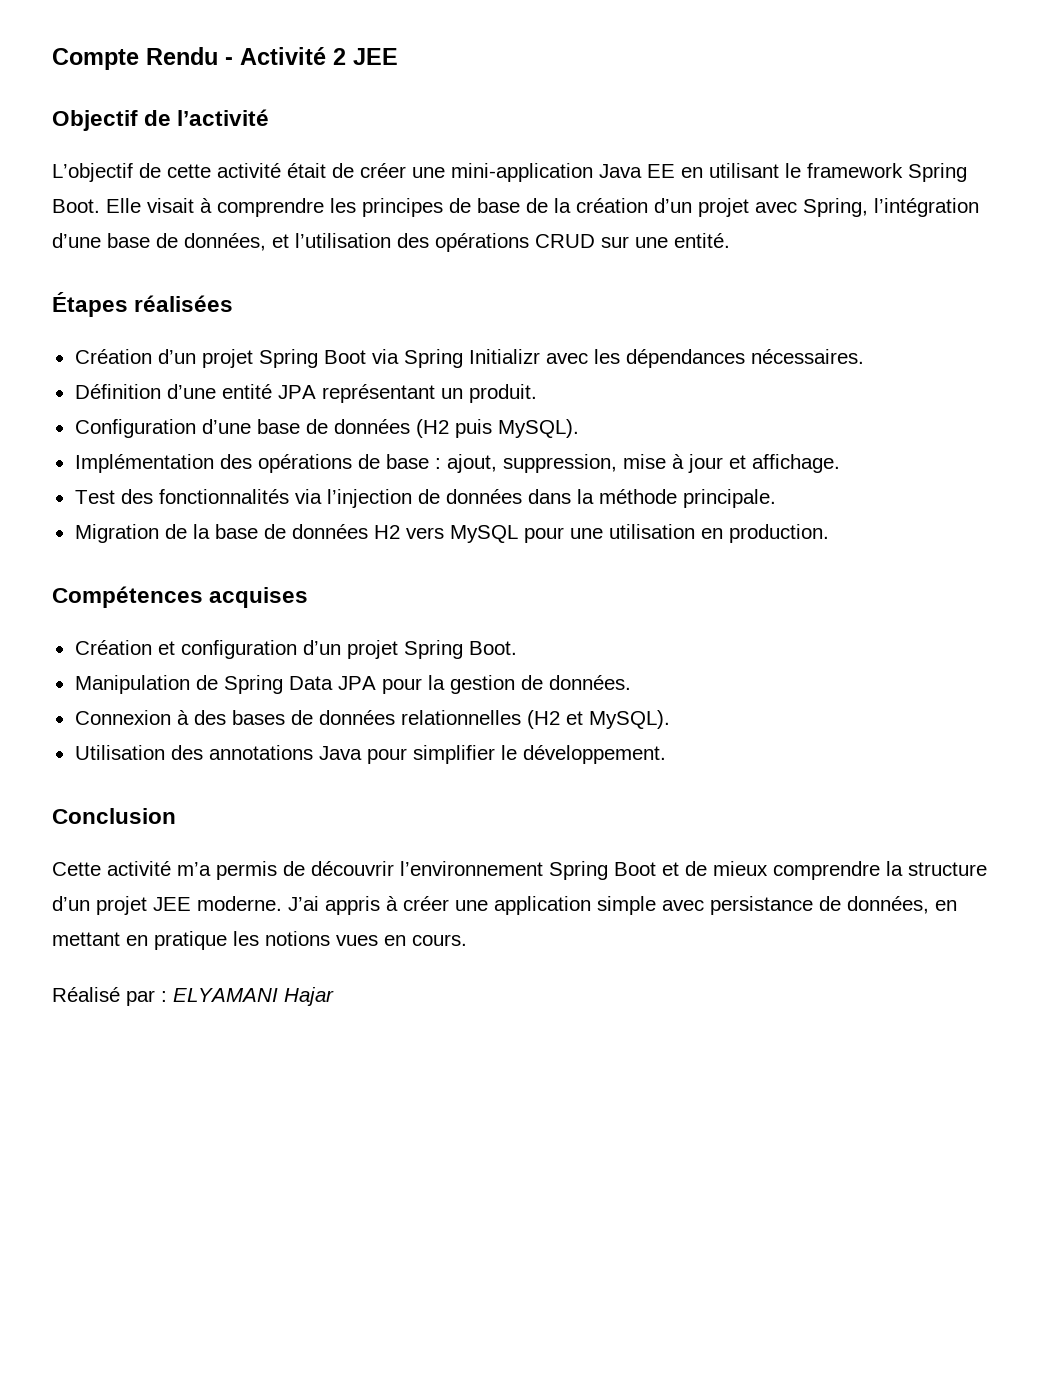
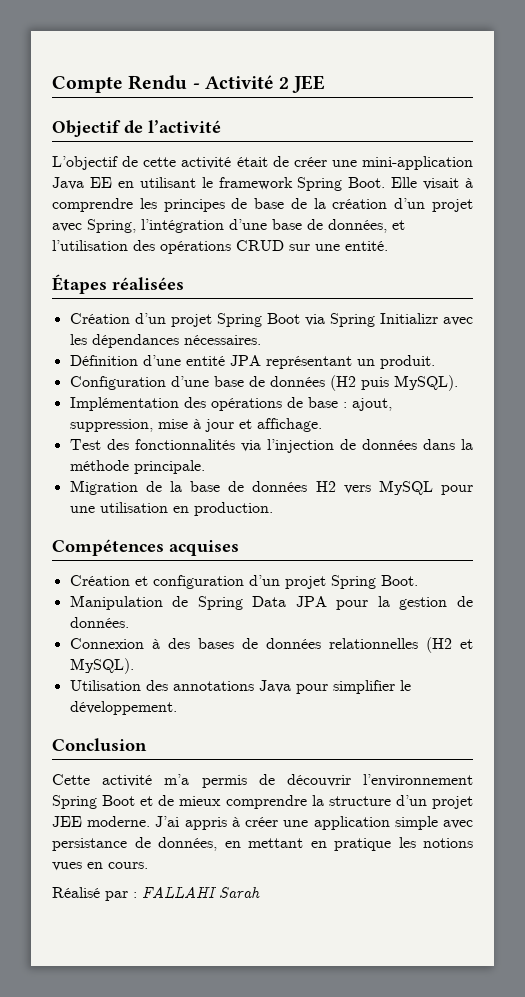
- Réalisé par : ELYAMANI Hajar
+ Réalisé par : FALLAHI Sarah

